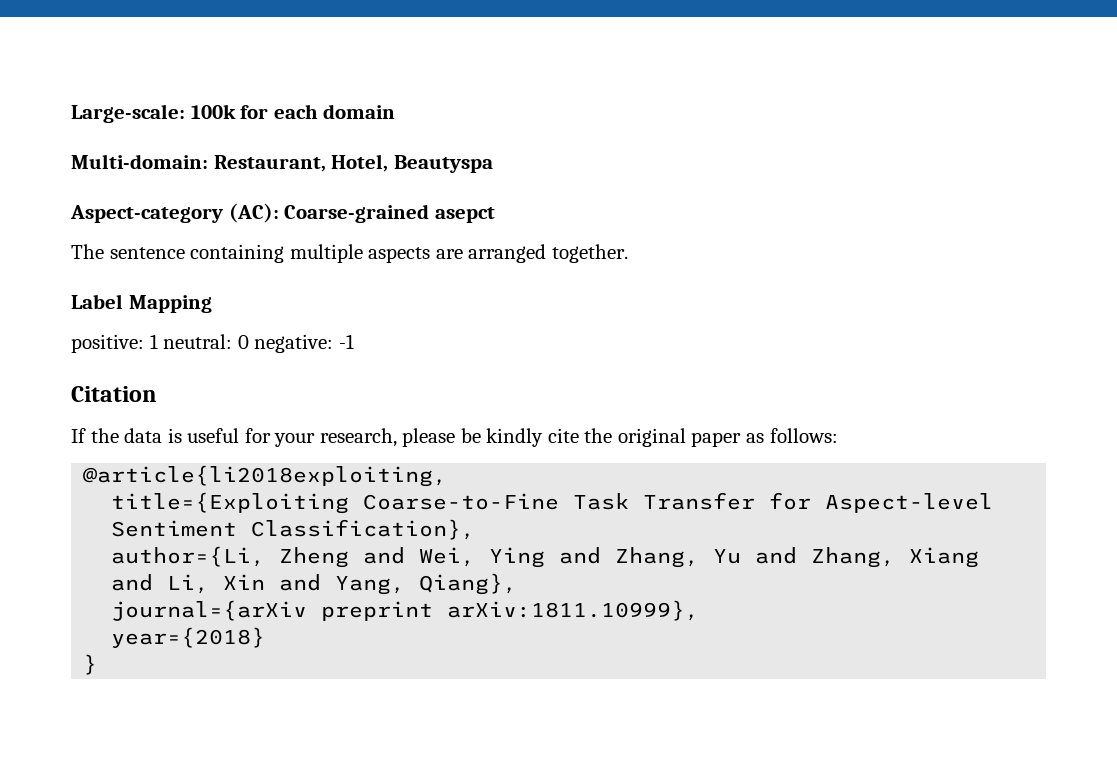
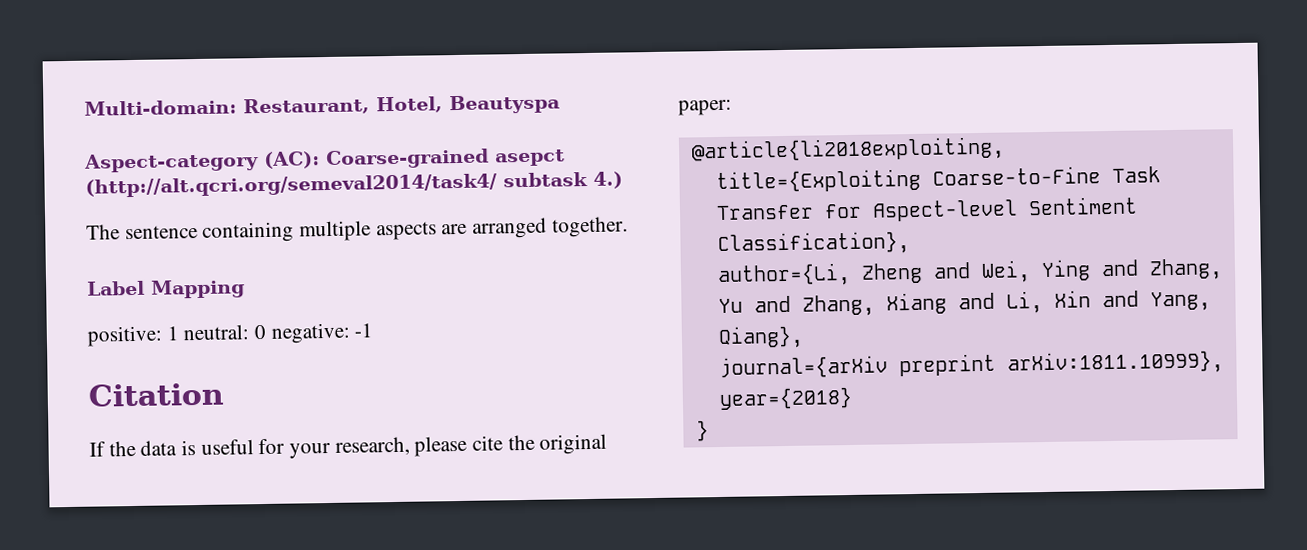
- Large-scale: 100k for each domain
- Aspect-category (AC): Coarse-grained asepct
+ Aspect-category (AC): Coarse-grained asepct (http://alt.qcri.org/semeval2014/task4/ subtask 4.)
- If the data is useful for your research, please be kindly cite the original paper as follows:
+ If the data is useful for your research, please cite the original paper:

